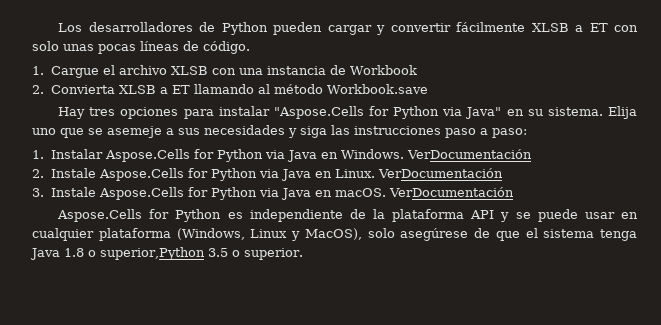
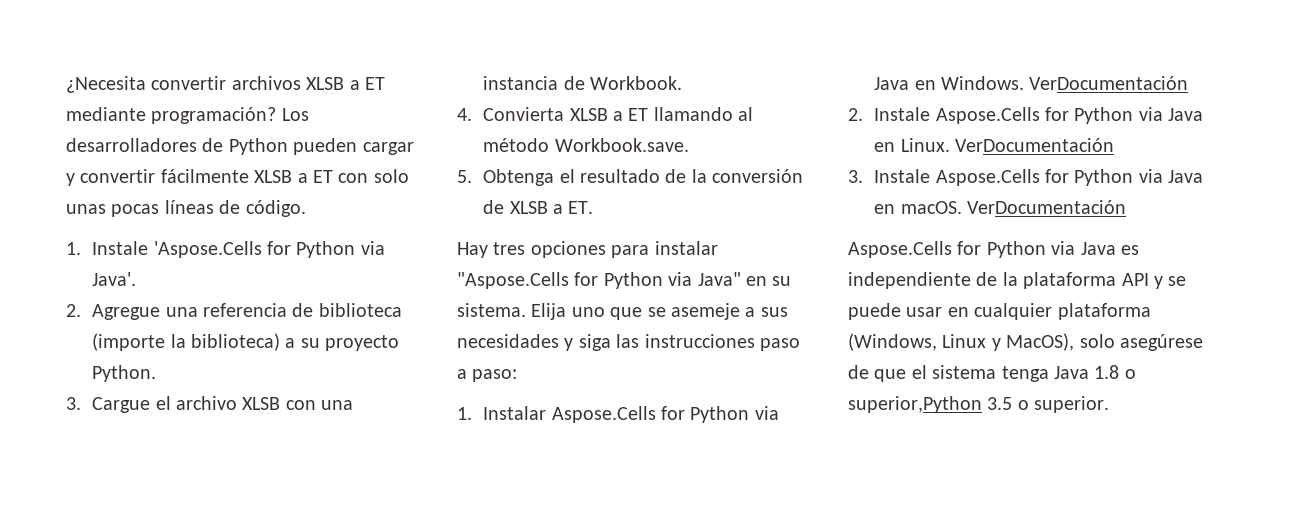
+ ¿Necesita convertir archivos XLSB a ET mediante programación?
- 1. Cargue el archivo XLSB con una instancia de Workbook
- 2. Convierta XLSB a ET llamando al método Workbook.save
+ 1. Instale 'Aspose.Cells for Python via Java'.
+ 2. Agregue una referencia de biblioteca (importe la biblioteca) a su proyecto Python.
+ 3. Cargue el archivo XLSB con una instancia de Workbook.
+ 4. Convierta XLSB a ET llamando al método Workbook.save.
+ 5. Obtenga el resultado de la conversión de XLSB a ET.
- Aspose.Cells for Python es independiente de la plataforma API y se puede usar en cualquier plataforma (Windows, Linux y MacOS), solo asegúrese de que el sistema tenga Java 1.8 o superior,Python 3.5 o superior.
+ Aspose.Cells for Python via Java es independiente de la plataforma API y se puede usar en cualquier plataforma (Windows, Linux y MacOS), solo asegúrese de que el sistema tenga Java 1.8 o superior,Python 3.5 o superior.

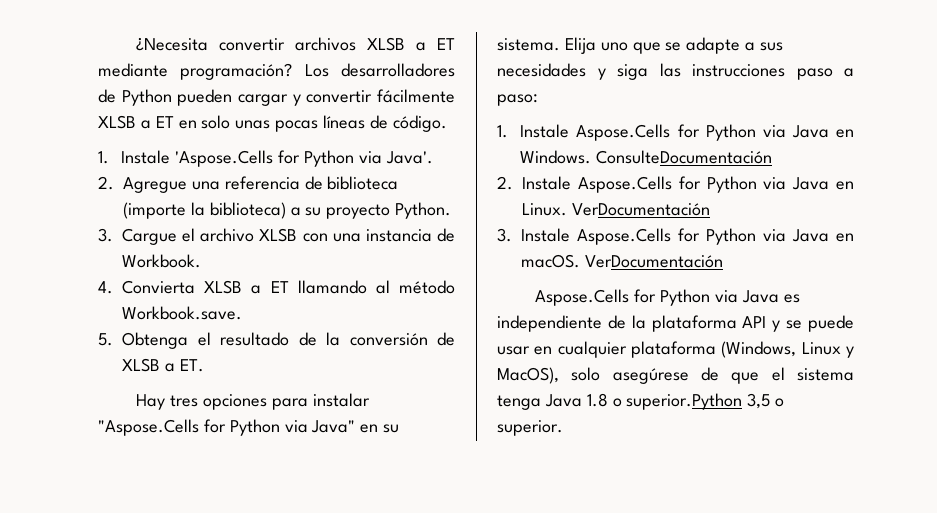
- Los desarrolladores de Python pueden cargar y convertir fácilmente XLSB a ET con solo unas pocas líneas de código.
+ Los desarrolladores de Python pueden cargar y convertir fácilmente XLSB a ET en solo unas pocas líneas de código.
- Elija uno que se asemeje a sus necesidades y siga las instrucciones paso a paso:
+ Elija uno que se adapte a sus necesidades y siga las instrucciones paso a paso:
- 1. Instalar Aspose.Cells for Python via Java en Windows. VerDocumentación
+ 1. Instale Aspose.Cells for Python via Java en Windows. ConsulteDocumentación
- Aspose.Cells for Python via Java es independiente de la plataforma API y se puede usar en cualquier plataforma (Windows, Linux y MacOS), solo asegúrese de que el sistema tenga Java 1.8 o superior,Python 3.5 o superior.
+ Aspose.Cells for Python via Java es independiente de la plataforma API y se puede usar en cualquier plataforma (Windows, Linux y MacOS), solo asegúrese de que el sistema tenga Java 1.8 o superior.Python 3,5 o superior.

